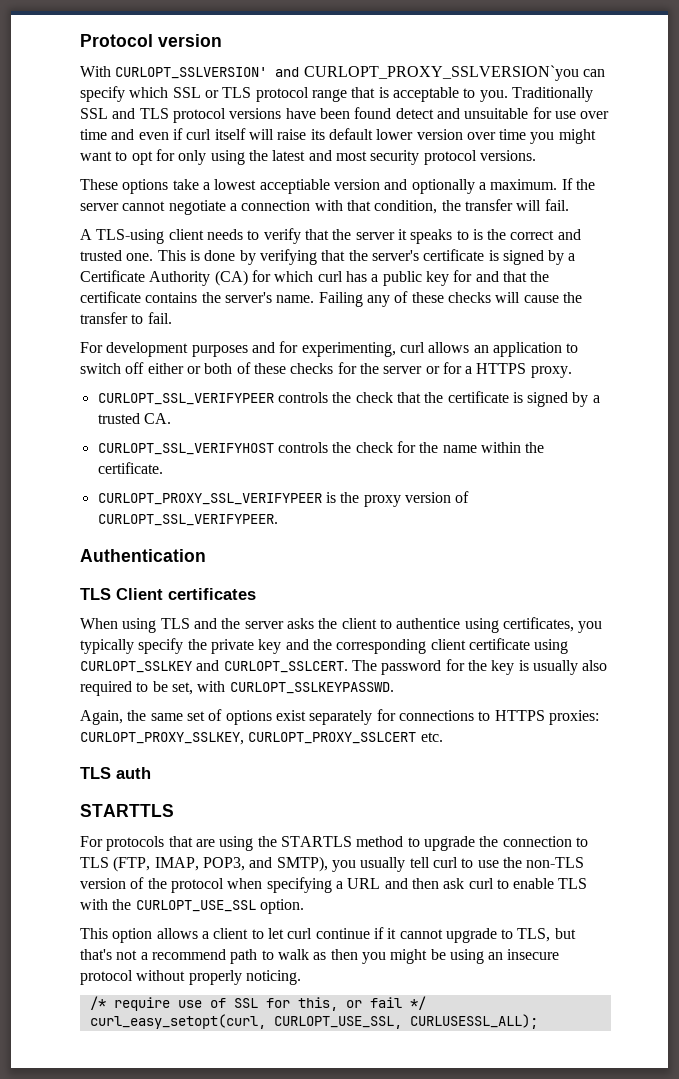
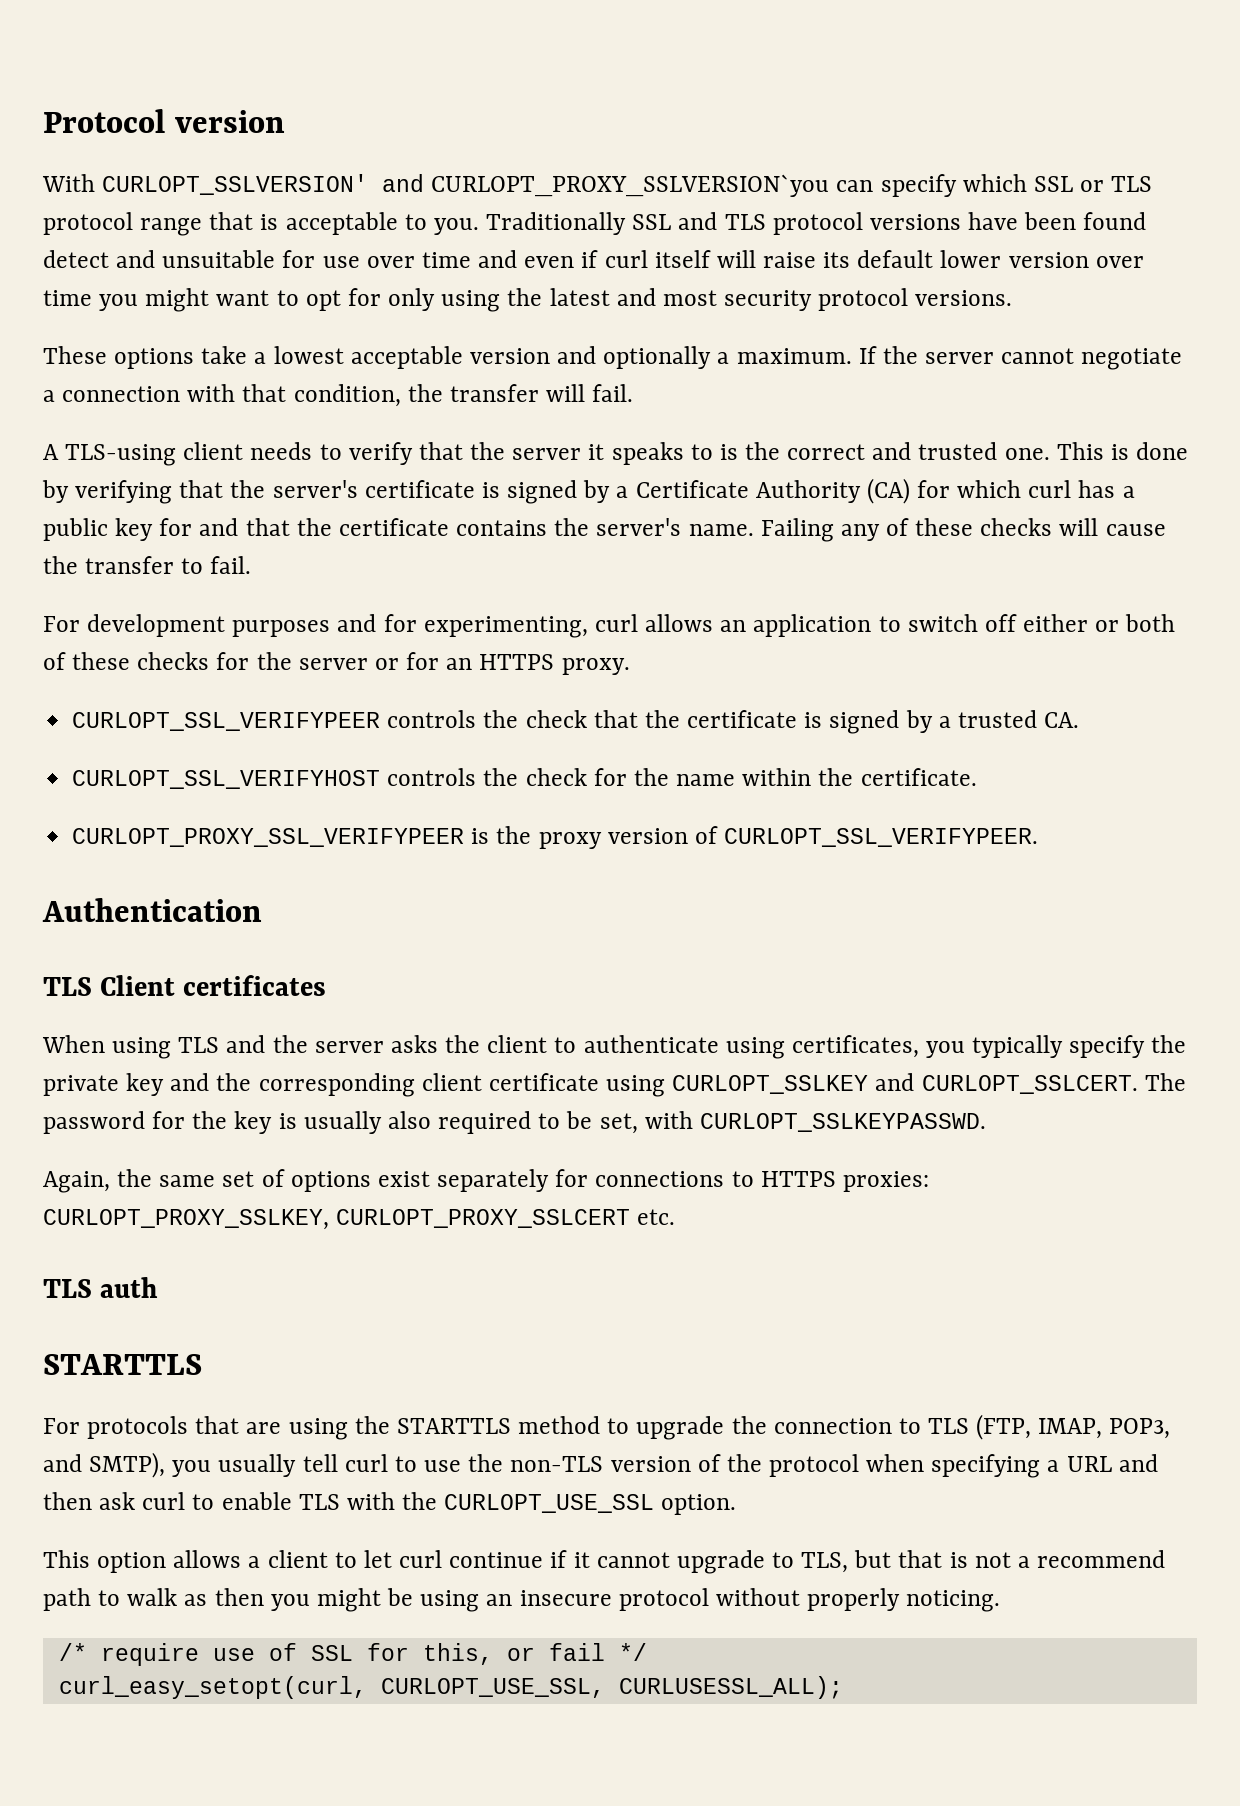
- These options take a lowest acceptiable version and optionally a maximum.
+ These options take a lowest acceptable version and optionally a maximum.
- For development purposes and for experimenting, curl allows an application to switch off either or both of these checks for the server or for a HTTPS proxy.
+ For development purposes and for experimenting, curl allows an application to switch off either or both of these checks for the server or for an HTTPS proxy.
- When using TLS and the server asks the client to authentice using certificates, you typically specify the private key and the corresponding client certificate using CURLOPT_SSLKEY and CURLOPT_SSLCERT.
+ When using TLS and the server asks the client to authenticate using certificates, you typically specify the private key and the corresponding client certificate using CURLOPT_SSLKEY and CURLOPT_SSLCERT.
- For protocols that are using the STARTLS method to upgrade the connection to TLS (FTP, IMAP, POP3, and SMTP), you usually tell curl to use the non-TLS version of the protocol when specifying a URL and then ask curl to enable TLS with the CURLOPT_USE_SSL option.
+ For protocols that are using the STARTTLS method to upgrade the connection to TLS (FTP, IMAP, POP3, and SMTP), you usually tell curl to use the non-TLS version of the protocol when specifying a URL and then ask curl to enable TLS with the CURLOPT_USE_SSL option.
- This option allows a client to let curl continue if it cannot upgrade to TLS, but that's not a recommend path to walk as then you might be using an insecure protocol without properly noticing.
+ This option allows a client to let curl continue if it cannot upgrade to TLS, but that is not a recommend path to walk as then you might be using an insecure protocol without properly noticing.

